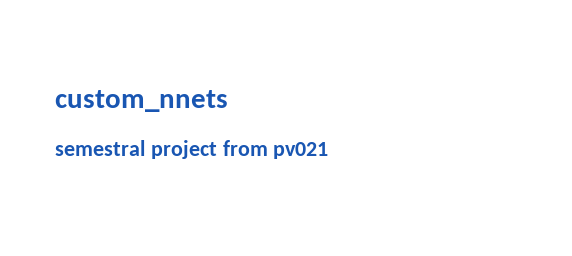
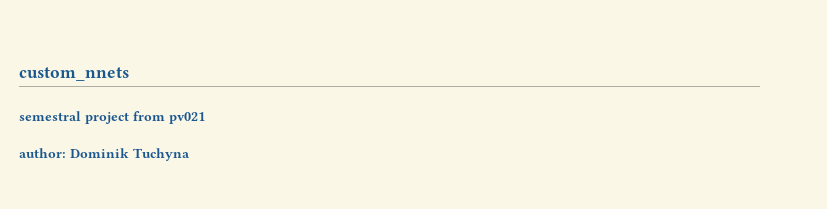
+ author: Dominik Tuchyna

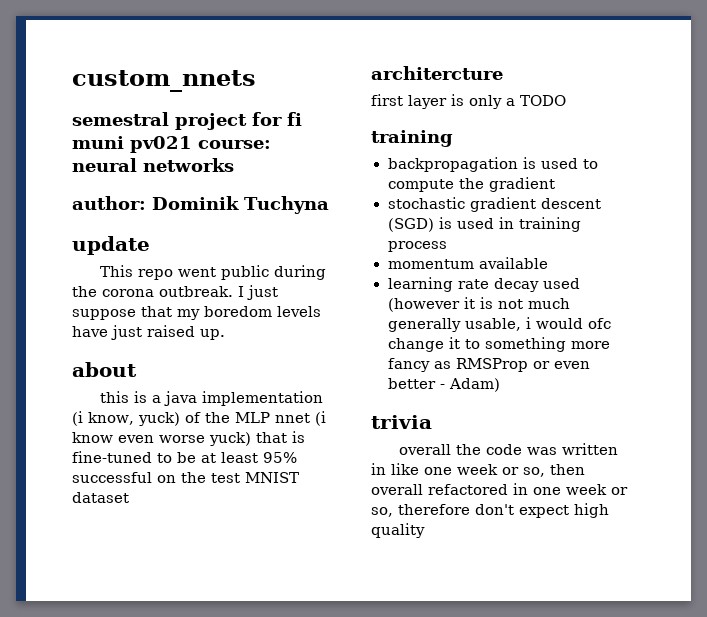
- semestral project from pv021
+ semestral project for fi muni pv021 course: neural networks
  author: Dominik Tuchyna
+ update
+ This repo went public during the corona outbreak. I just suppose that my boredom levels have just raised up.
+ about
+ this is a java implementation (i know, yuck) of the MLP nnet (i know even worse yuck) that is fine-tuned to be at least 95% successful on the test MNIST dataset
+ architercture
+ first layer is only a TODO
+ training
+ backpropagation is used to compute the gradient
+ stochastic gradient descent (SGD) is used in training process
+ momentum available
+ learning rate decay used (however it is not much generally usable, i would ofc change it to something more fancy as RMSProp or even better - Adam)
+ trivia
+ overall the code was written in like one week or so, then overall refactored in one week or so, therefore don't expect high quality

